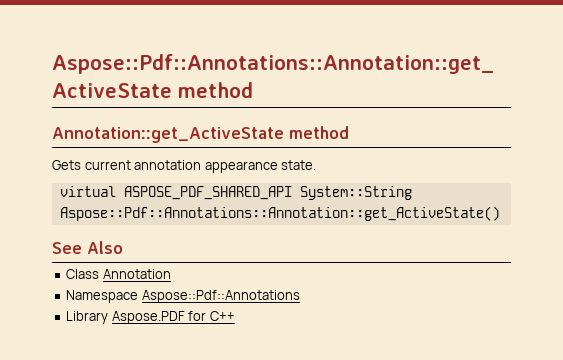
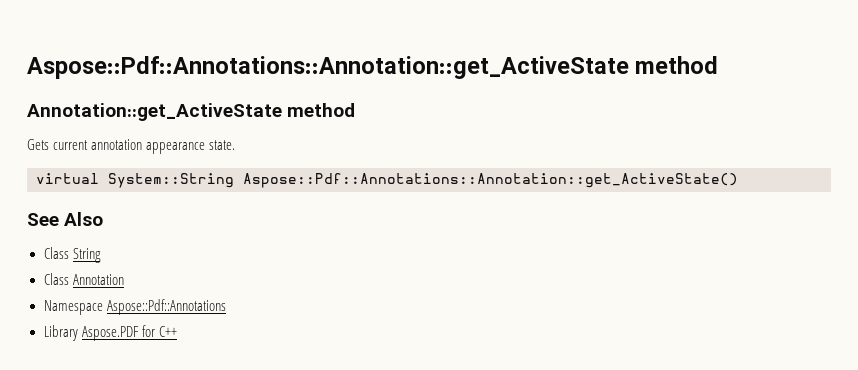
- virtual ASPOSE_PDF_SHARED_API System::String Aspose::Pdf::Annotations::Annotation::get_ActiveState()
+ virtual System::String Aspose::Pdf::Annotations::Annotation::get_ActiveState()
+ Class String

